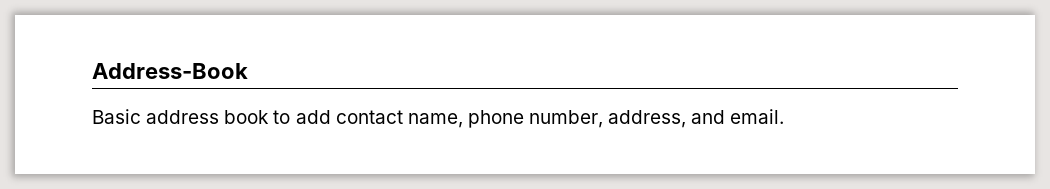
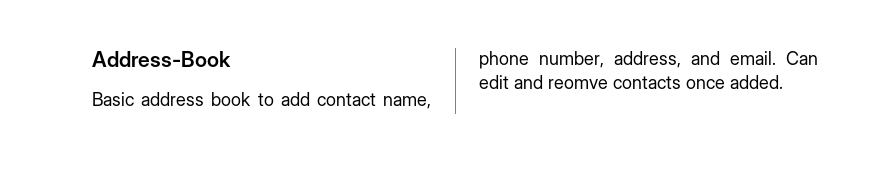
+ Can edit and reomve contacts once added.

